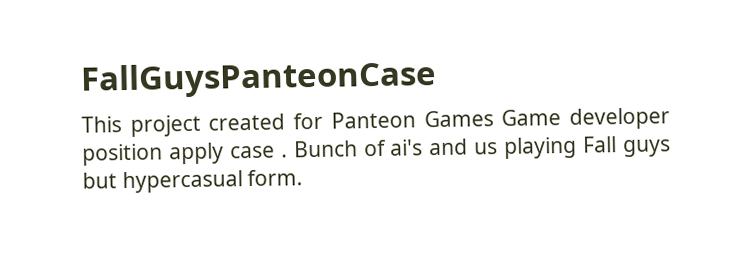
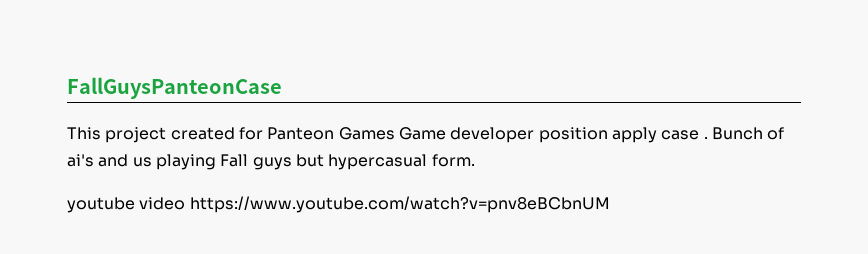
+ youtube video https://www.youtube.com/watch?v=pnv8eBCbnUM

